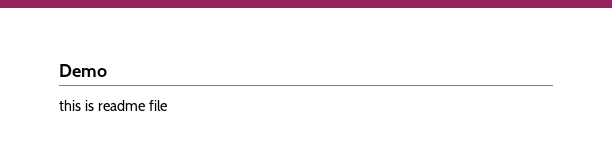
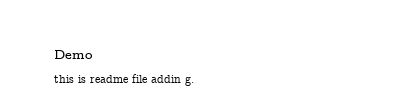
- this is readme file
+ this is readme file addin g.

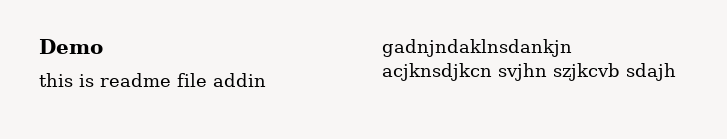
- this is readme file addin g.
+ this is readme file addin gadnjndaklnsdankjn acjknsdjkcn svjhn szjkcvb sdajh

